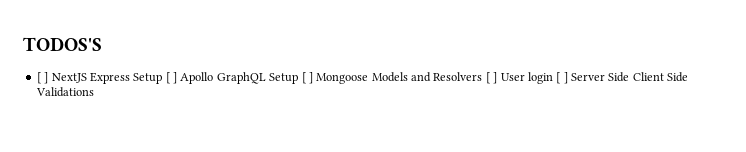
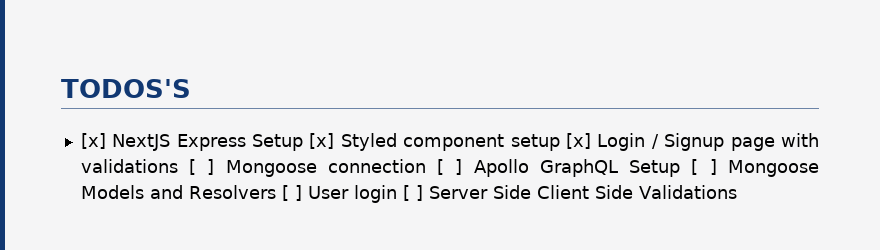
- [ ] NextJS Express Setup [ ] Apollo GraphQL Setup [ ] Mongoose Models and Resolvers [ ] User login [ ] Server Side Client Side Validations
+ [x] NextJS Express Setup [x] Styled component setup [x] Login / Signup page with validations [ ] Mongoose connection [ ] Apollo GraphQL Setup [ ] Mongoose Models and Resolvers [ ] User login [ ] Server Side Client Side Validations

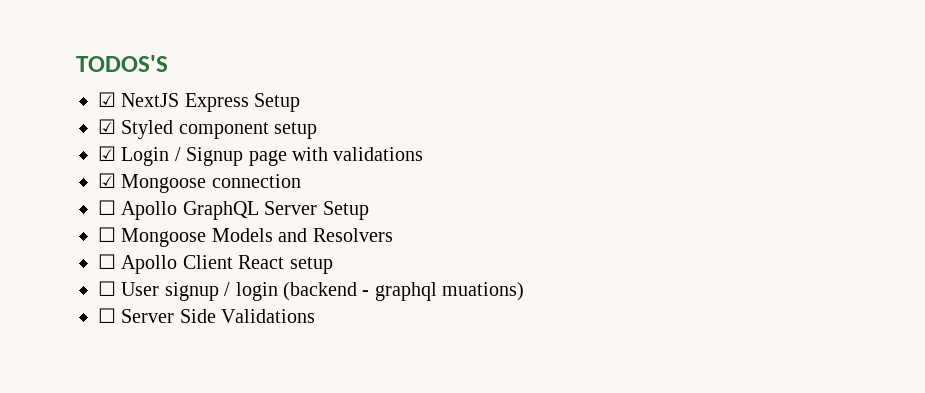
- [x] NextJS Express Setup [x] Styled component setup [x] Login / Signup page with validations [ ] Mongoose connection [ ] Apollo GraphQL Setup [ ] Mongoose Models and Resolvers [ ] User login [ ] Server Side Client Side Validations
+ ☑ NextJS Express Setup
+ ☑ Styled component setup
+ ☑ Login / Signup page with validations
+ ☑ Mongoose connection
+ ☐ Apollo GraphQL Server Setup
+ ☐ Mongoose Models and Resolvers
+ ☐ Apollo Client React setup
+ ☐ User signup / login (backend - graphql muations)
+ ☐ Server Side Validations

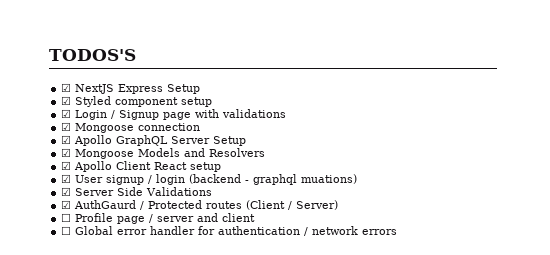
- ☐ Apollo GraphQL Server Setup
+ ☑ Apollo GraphQL Server Setup
- ☐ Mongoose Models and Resolvers
+ ☑ Mongoose Models and Resolvers
- ☐ Apollo Client React setup
+ ☑ Apollo Client React setup
- ☐ User signup / login (backend - graphql muations)
+ ☑ User signup / login (backend - graphql muations)
- ☐ Server Side Validations
+ ☑ Server Side Validations
+ ☑ AuthGaurd / Protected routes (Client / Server)
+ ☐ Profile page / server and client
+ ☐ Global error handler for authentication / network errors

